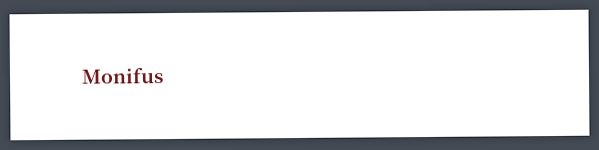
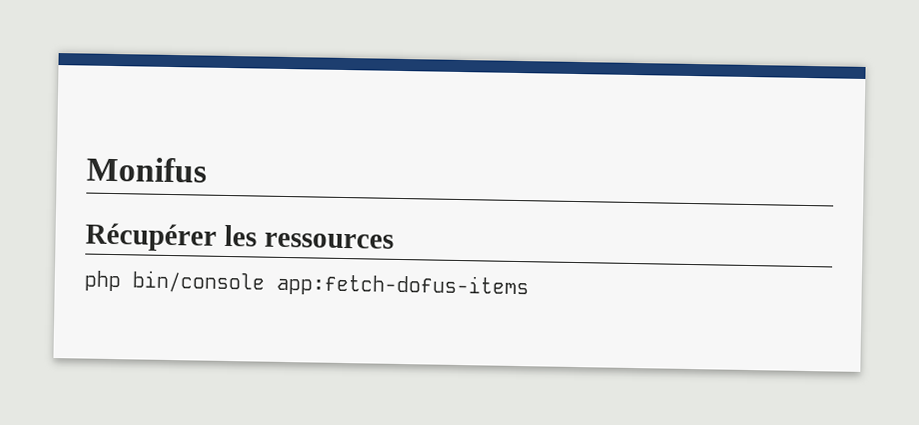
+ Récupérer les ressources
+ php bin/console app:fetch-dofus-items

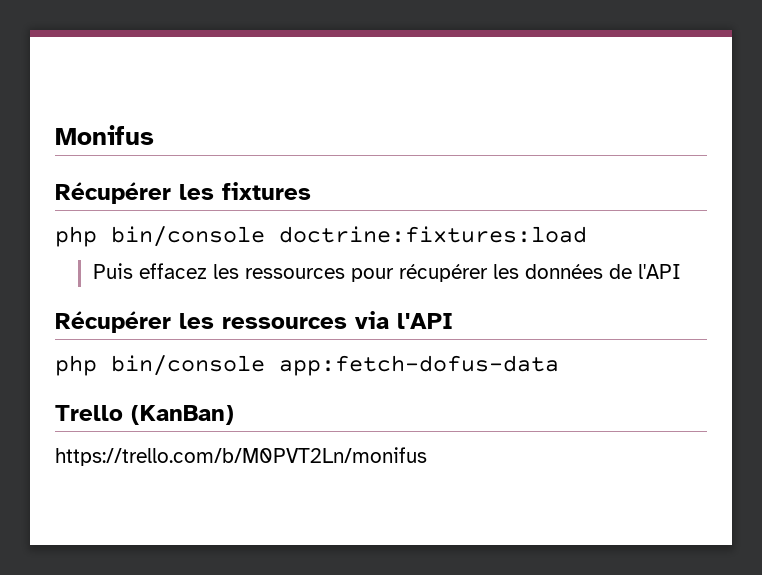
- Récupérer les ressources
- php bin/console app:fetch-dofus-items
+ Récupérer les fixtures
+ php bin/console doctrine:fixtures:load
+ Puis effacez les ressources pour récupérer les données de l'API
+ Récupérer les ressources via l'API
+ php bin/console app:fetch-dofus-data
+ Trello (KanBan)
+ https://trello.com/b/M0PVT2Ln/monifus

